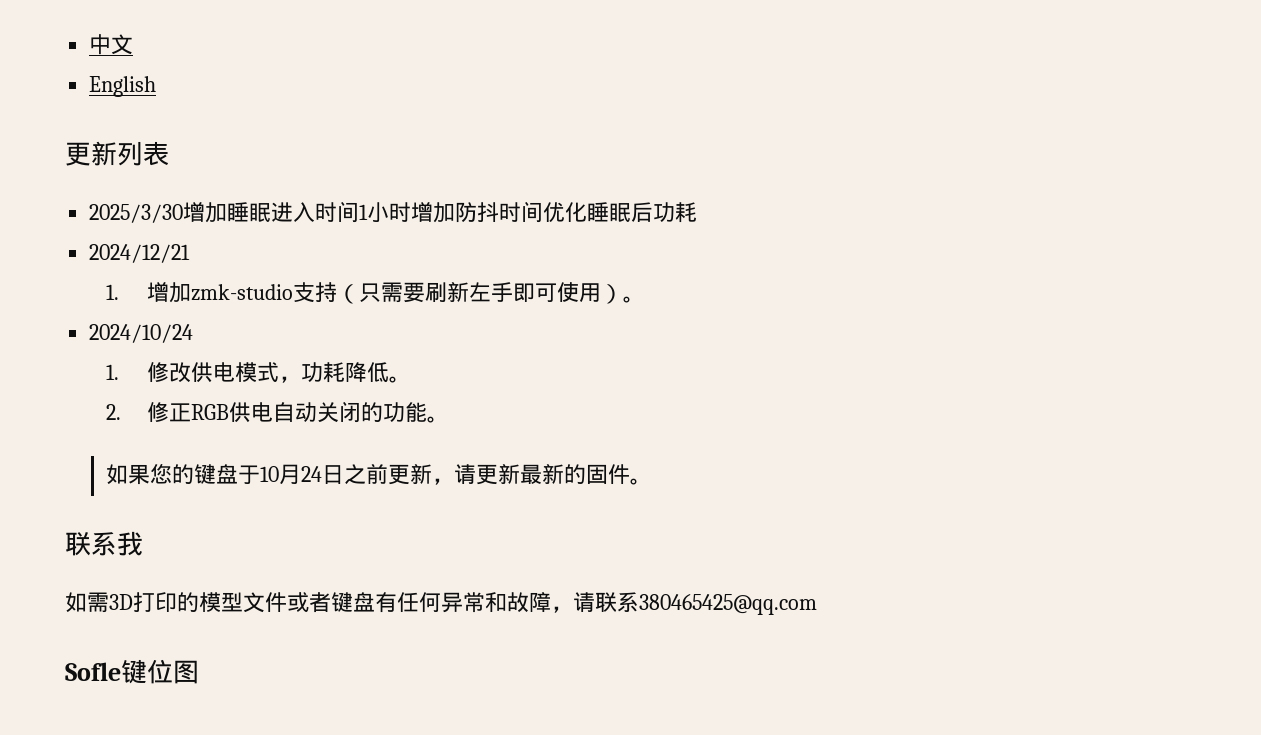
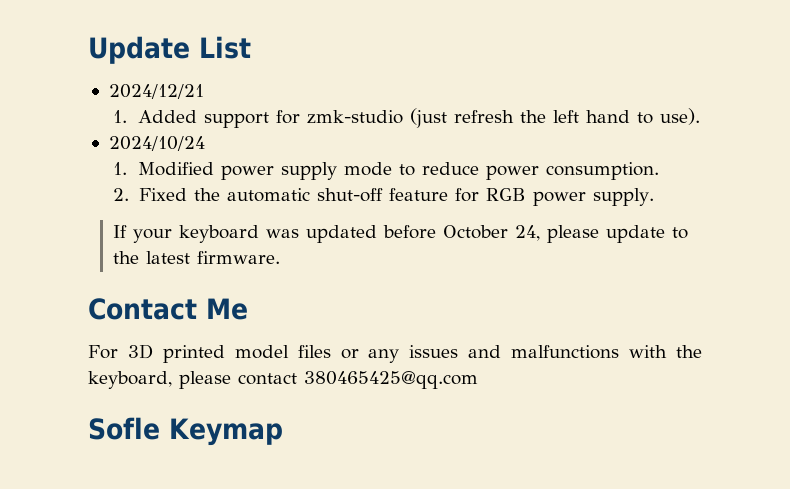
- 中文
- English
- 更新列表
- 2025/3/30增加睡眠进入时间1小时增加防抖时间优化睡眠后功耗
+ Update List
  2024/12/21
- 1.增加zmk-studio支持（只需要刷新左手即可使用）。
+ 1. Added support for zmk-studio (just refresh the left hand to use).
  2024/10/24
- 1.修改供电模式，功耗降低。
- 2.修正RGB供电自动关闭的功能。
- 如果您的键盘于10月24日之前更新，请更新最新的固件。
- 联系我
- 如需3D打印的模型文件或者键盘有任何异常和故障，请联系380465425@qq.com
+ 1. Modified power supply mode to reduce power consumption.
+ 2. Fixed the automatic shut-off feature for RGB power supply.
+ If your keyboard was updated before October 24, please update to the latest firmware.
+ Contact Me
+ For 3D printed model files or any issues and malfunctions with the keyboard, please contact 380465425@qq.com
- Sofle键位图
+ Sofle Keymap

